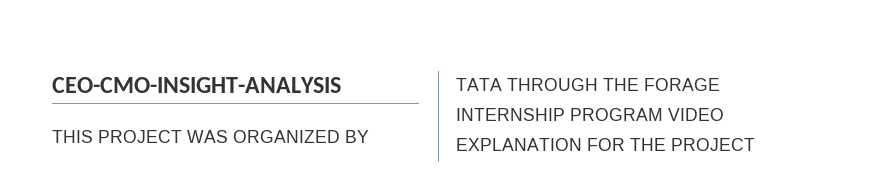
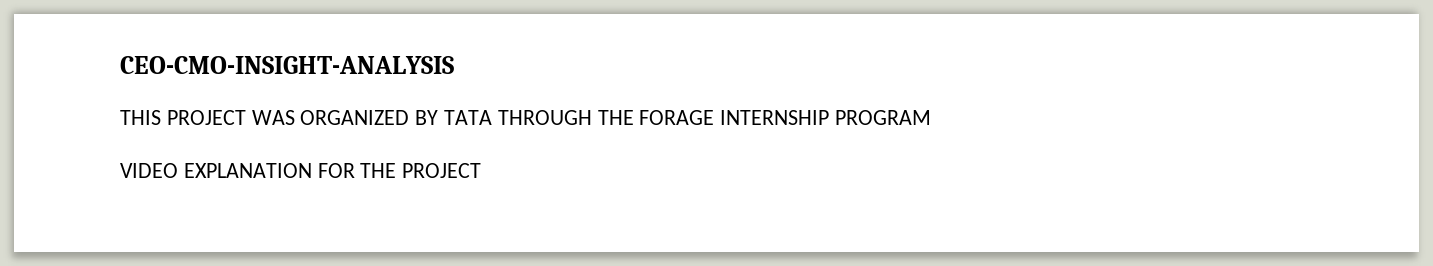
- THIS PROJECT WAS ORGANIZED BY TATA THROUGH THE FORAGE INTERNSHIP PROGRAM VIDEO EXPLANATION FOR THE PROJECT
+ THIS PROJECT WAS ORGANIZED BY TATA THROUGH THE FORAGE INTERNSHIP PROGRAM
+ VIDEO EXPLANATION FOR THE PROJECT

